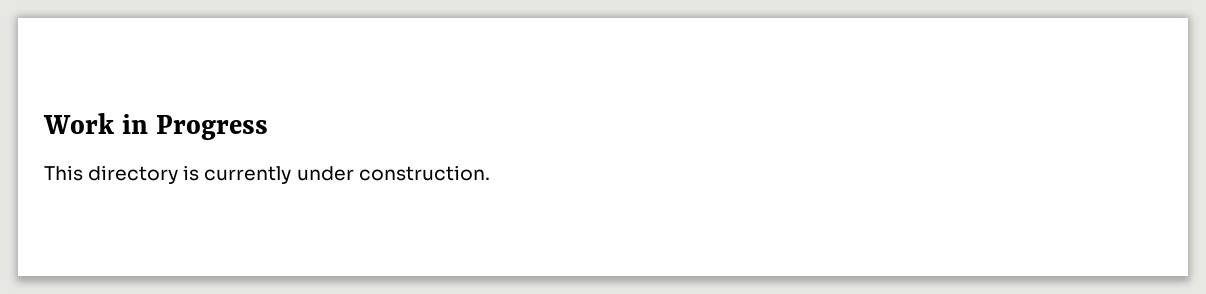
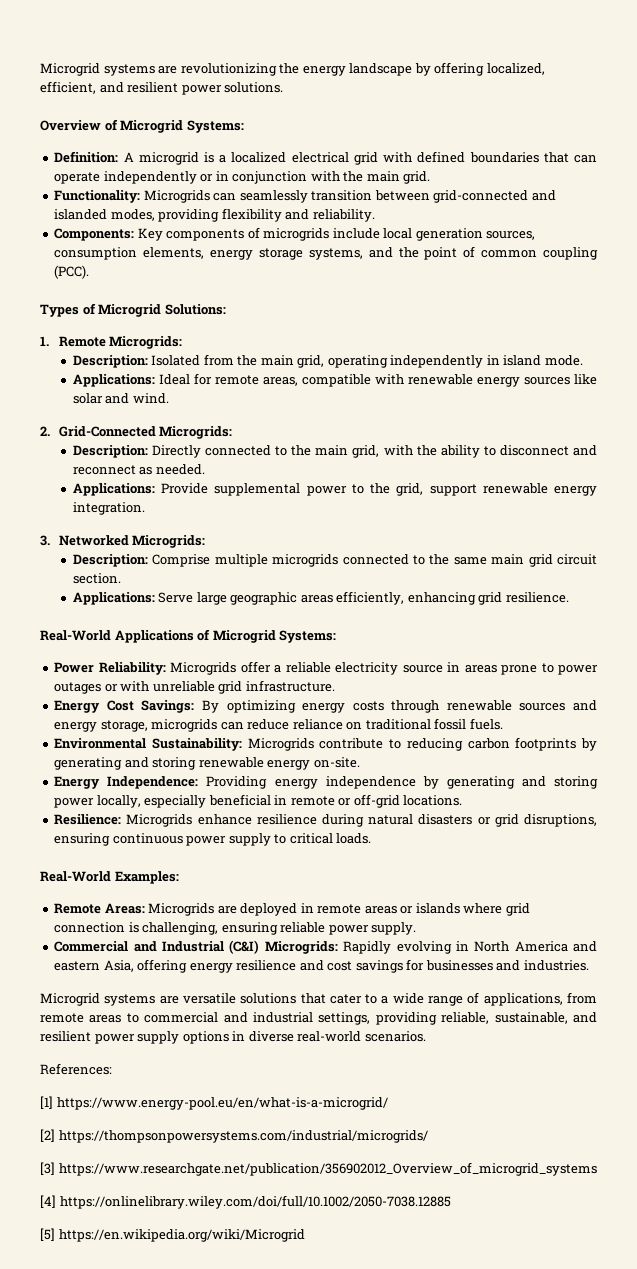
- Work in Progress
- This directory is currently under construction.
+ Microgrid systems are revolutionizing the energy landscape by offering localized, efficient, and resilient power solutions.
+ Overview of Microgrid Systems:
+ Definition: A microgrid is a localized electrical grid with defined boundaries that can operate independently or in conjunction with the main grid.
+ Functionality: Microgrids can seamlessly transition between grid-connected and islanded modes, providing flexibility and reliability.
+ Components: Key components of microgrids include local generation sources, consumption elements, energy storage systems, and the point of common coupling (PCC).
+ Types of Microgrid Solutions:
+ 1. Remote Microgrids:
+ Description: Isolated from the main grid, operating independently in island mode.
+ Applications: Ideal for remote areas, compatible with renewable energy sources like solar and wind.
+ 2. Grid-Connected Microgrids:
+ Description: Directly connected to the main grid, with the ability to disconnect and reconnect as needed.
+ Applications: Provide supplemental power to the grid, support renewable energy integration.
+ 3. Networked Microgrids:
+ Description: Comprise multiple microgrids connected to the same main grid circuit section.
+ Applications: Serve large geographic areas efficiently, enhancing grid resilience.
+ Real-World Applications of Microgrid Systems:
+ Power Reliability: Microgrids offer a reliable electricity source in areas prone to power outages or with unreliable grid infrastructure.
+ Energy Cost Savings: By optimizing energy costs through renewable sources and energy storage, microgrids can reduce reliance on traditional fossil fuels.
+ Environmental Sustainability: Microgrids contribute to reducing carbon footprints by generating and storing renewable energy on-site.
+ Energy Independence: Providing energy independence by generating and storing power locally, especially beneficial in remote or off-grid locations.
+ Resilience: Microgrids enhance resilience during natural disasters or grid disruptions, ensuring continuous power supply to critical loads.
+ Real-World Examples:
+ Remote Areas: Microgrids are deployed in remote areas or islands where grid connection is challenging, ensuring reliable power supply.
+ Commercial and Industrial (C&I) Microgrids: Rapidly evolving in North America and eastern Asia, offering energy resilience and cost savings for businesses and industries.
+ Microgrid systems are versatile solutions that cater to a wide range of applications, from remote areas to commercial and industrial settings, providing reliable, sustainable, and resilient power supply options in diverse real-world scenarios.
+ References:
+ [1] https://www.energy-pool.eu/en/what-is-a-microgrid/
+ [2] https://thompsonpowersystems.com/industrial/microgrids/
+ [3] https://www.researchgate.net/publication/356902012_Overview_of_microgrid_systems
+ [4] https://onlinelibrary.wiley.com/doi/full/10.1002/2050-7038.12885
+ [5] https://en.wikipedia.org/wiki/Microgrid

